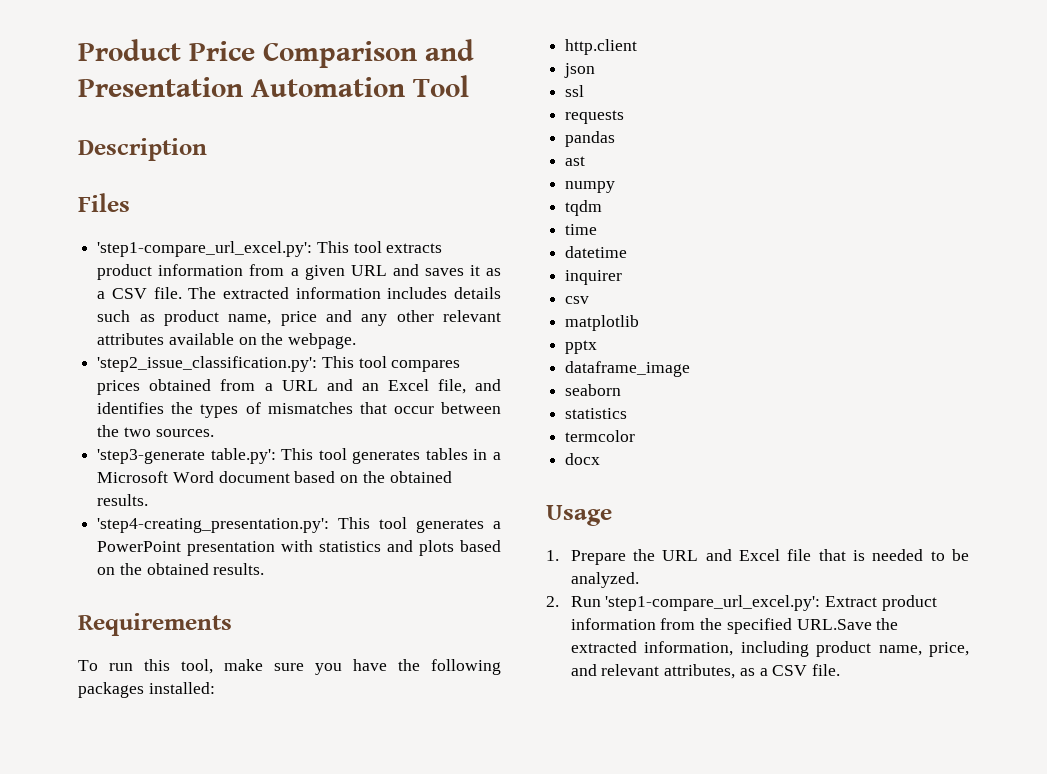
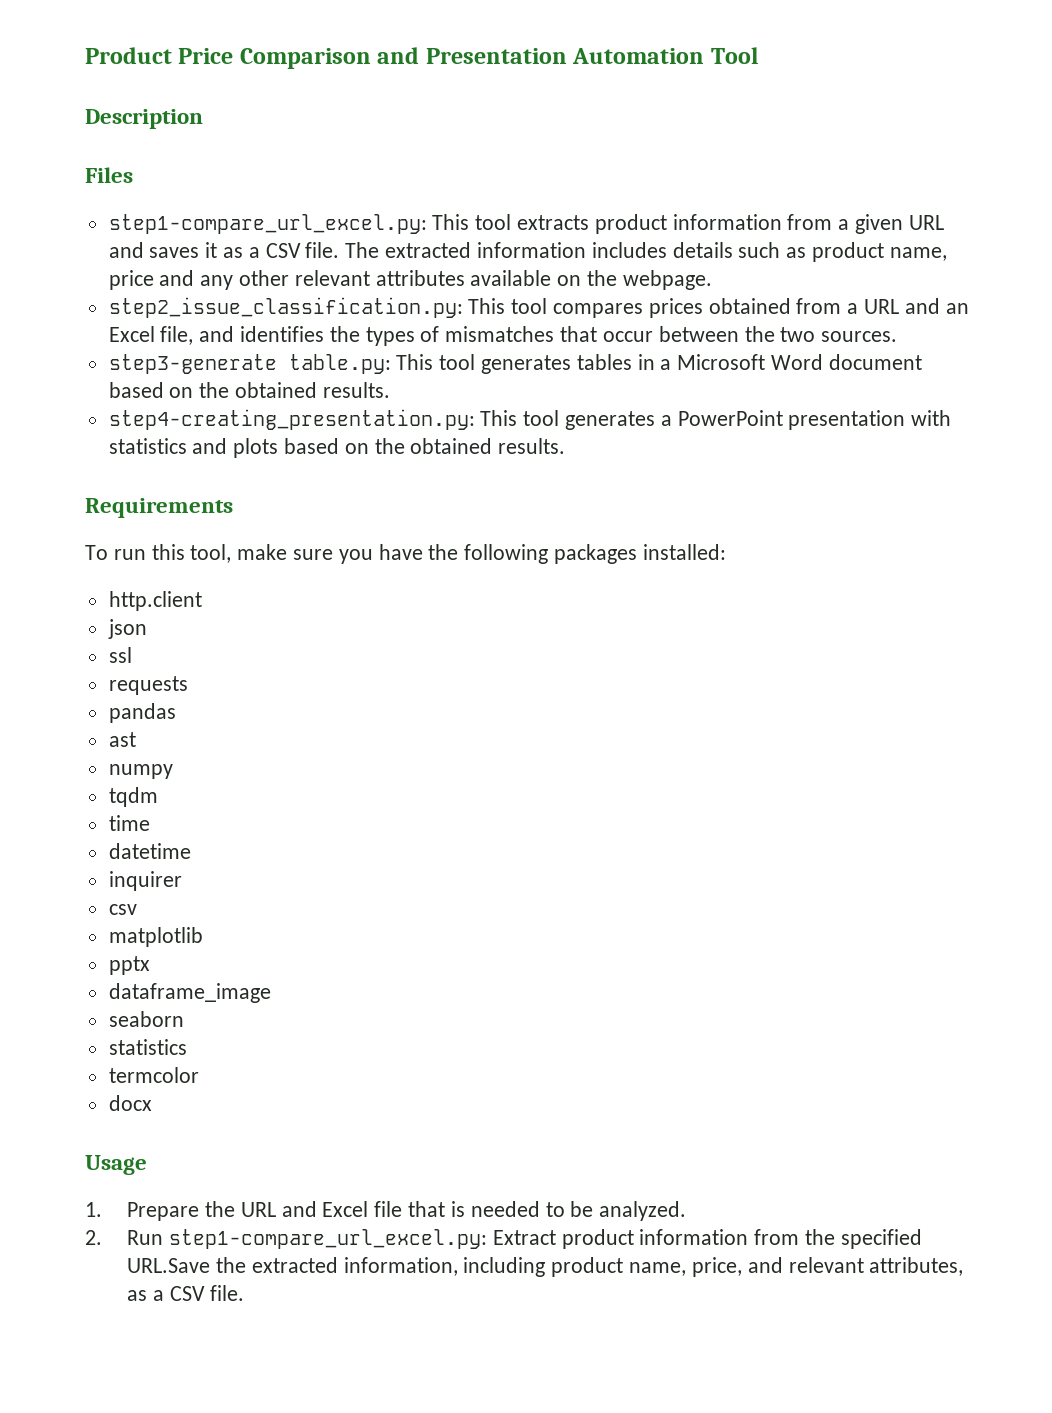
- 'step1-compare_url_excel.py': This tool extracts product information from a given URL and saves it as a CSV file.
+ step1-compare_url_excel.py: This tool extracts product information from a given URL and saves it as a CSV file.
- 'step2_issue_classification.py': This tool compares prices obtained from a URL and an Excel file, and identifies the types of mismatches that occur between the two sources.
+ step2_issue_classification.py: This tool compares prices obtained from a URL and an Excel file, and identifies the types of mismatches that occur between the two sources.
- 'step3-generate table.py': This tool generates tables in a Microsoft Word document based on the obtained results.
+ step3-generate table.py: This tool generates tables in a Microsoft Word document based on the obtained results.
- 'step4-creating_presentation.py': This tool generates a PowerPoint presentation with statistics and plots based on the obtained results.
+ step4-creating_presentation.py: This tool generates a PowerPoint presentation with statistics and plots based on the obtained results.
- 2. Run 'step1-compare_url_excel.py': Extract product information from the specified URL.Save the extracted information, including product name, price, and relevant attributes, as a CSV file.
+ 2. Run step1-compare_url_excel.py: Extract product information from the specified URL.Save the extracted information, including product name, price, and relevant attributes, as a CSV file.

